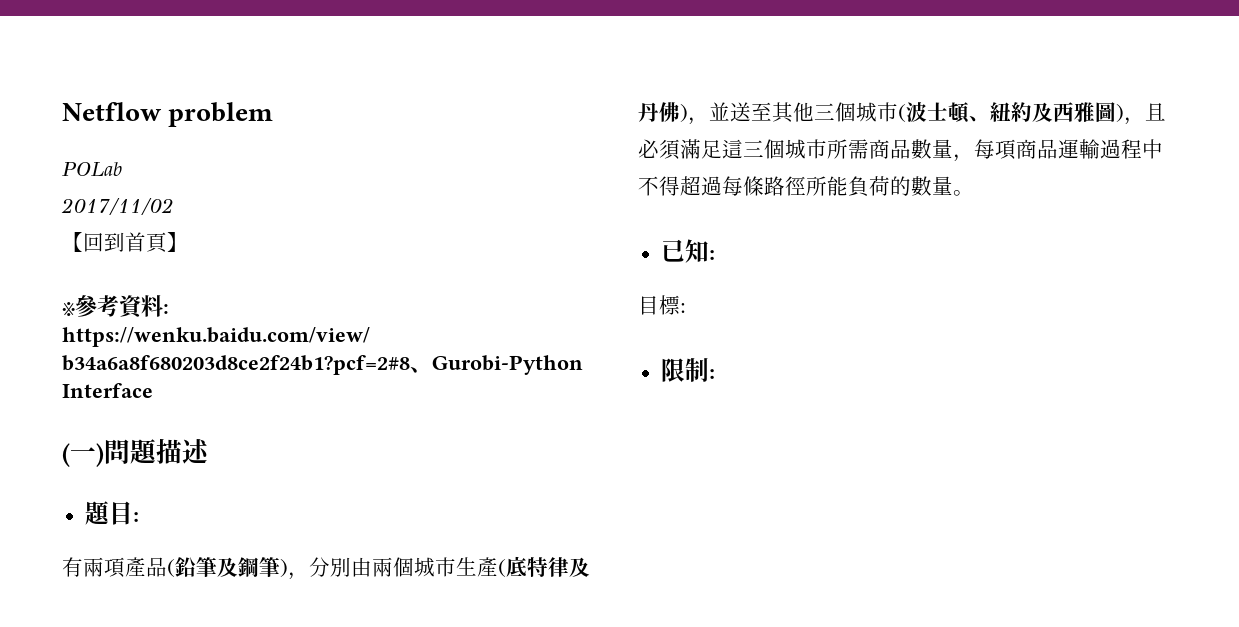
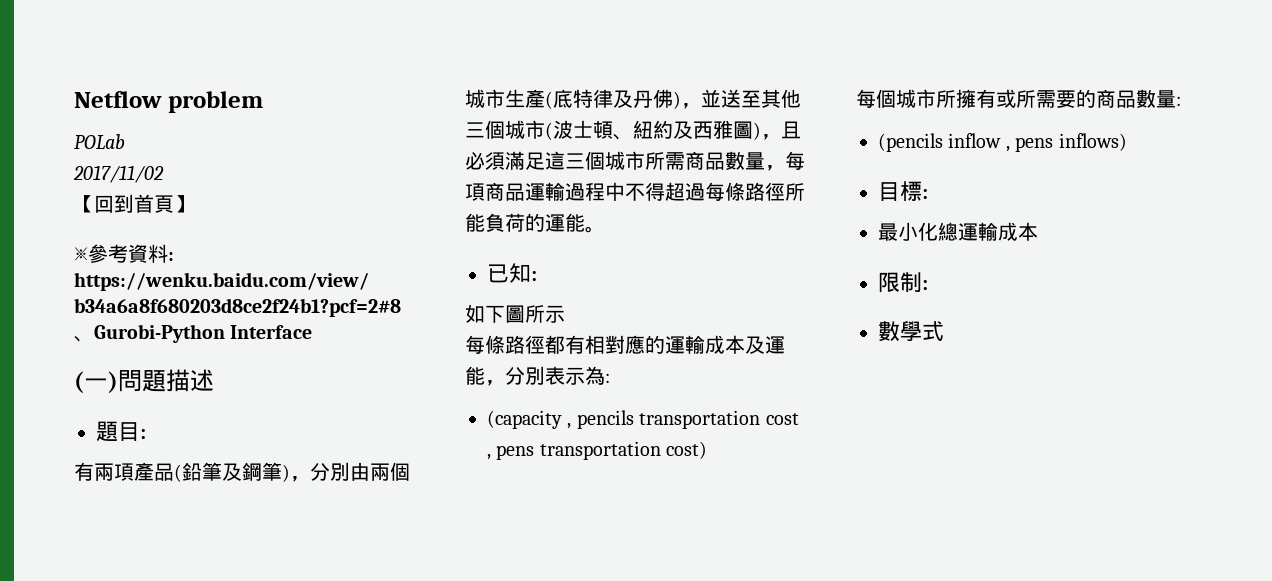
- 有兩項產品(鉛筆及鋼筆)，分別由兩個城市生產(底特律及丹佛)，並送至其他三個城市(波士頓、紐約及西雅圖)，且必須滿足這三個城市所需商品數量，每項商品運輸過程中不得超過每條路徑所能負荷的數量。
+ 有兩項產品(鉛筆及鋼筆)，分別由兩個城市生產(底特律及丹佛)，並送至其他三個城市(波士頓、紐約及西雅圖)，且必須滿足這三個城市所需商品數量，每項商品運輸過程中不得超過每條路徑所能負荷的運能。
+ 如下圖所示
+ 每條路徑都有相對應的運輸成本及運能，分別表示為:
+ (capacity , pencils transportation cost , pens transportation cost)
+ 每個城市所擁有或所需要的商品數量:
+ (pencils inflow , pens inflows)
  目標:
+ 最小化總運輸成本
+ 數學式

